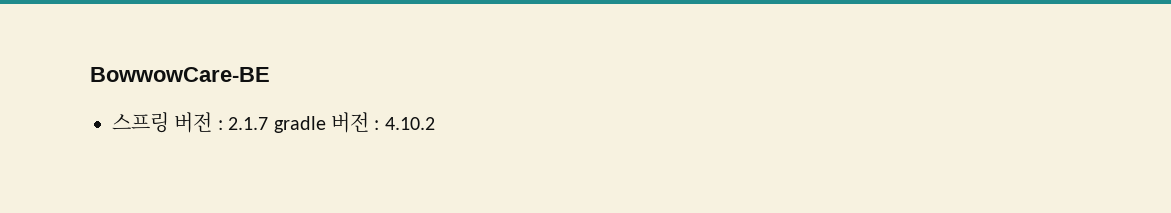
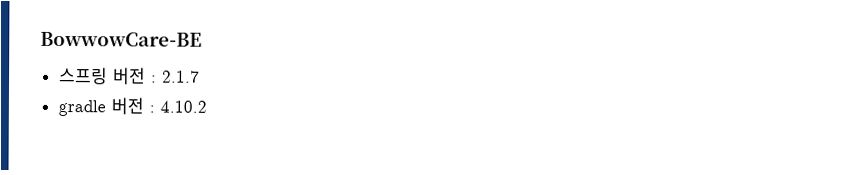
- 스프링 버전 : 2.1.7 gradle 버전 : 4.10.2
+ 스프링 버전 : 2.1.7
+ gradle 버전 : 4.10.2

